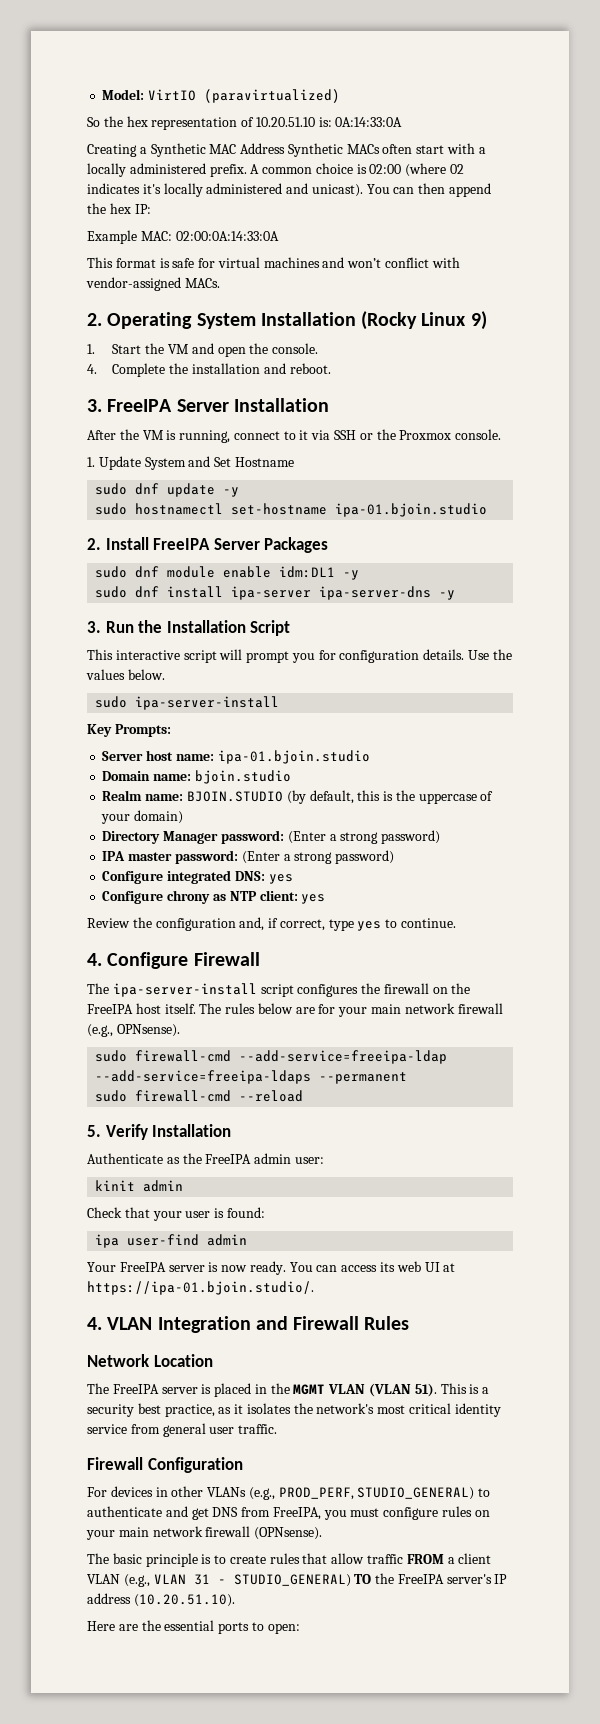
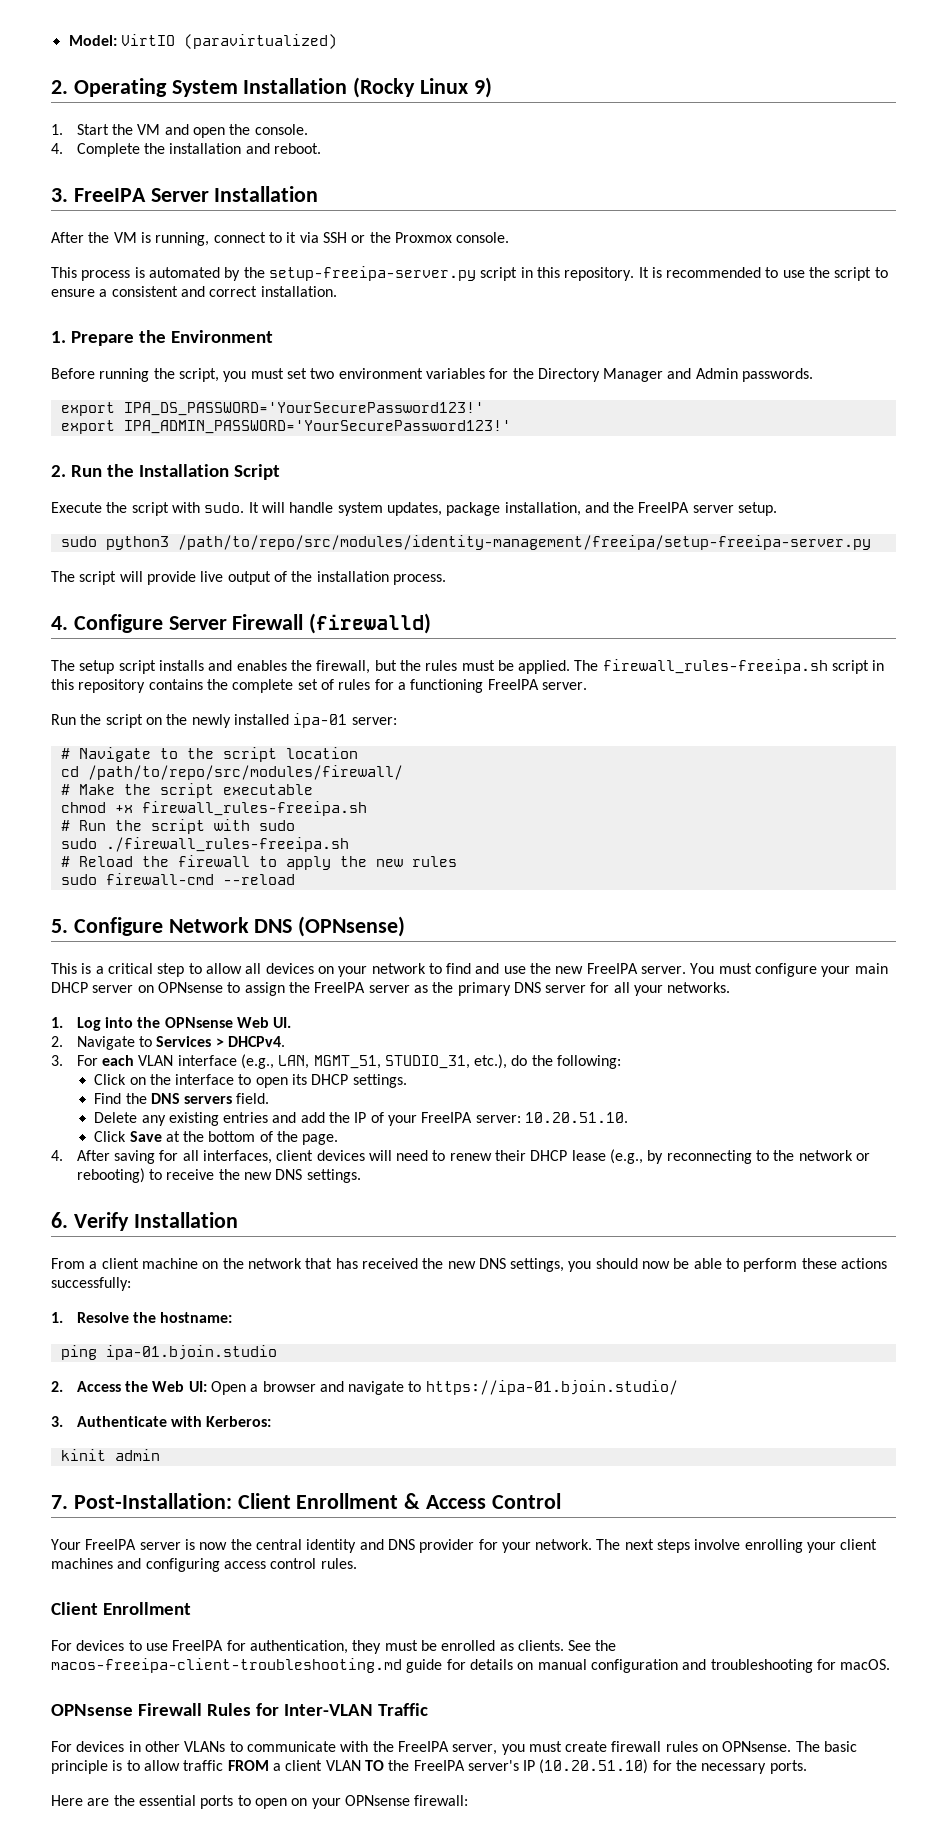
- So the hex representation of 10.20.51.10 is: 0A:14:33:0A
- Creating a Synthetic MAC Address Synthetic MACs often start with a locally administered prefix. A common choice is 02:00 (where 02 indicates it's locally administered and unicast). You can then append the hex IP:
- Example MAC: 02:00:0A:14:33:0A
- This format is safe for virtual machines and won’t conflict with vendor-assigned MACs.
- 1. Update System and Set Hostname
- sudo dnf update -y
- sudo hostnamectl set-hostname ipa-01.bjoin.studio
- 2. Install FreeIPA Server Packages
- sudo dnf module enable idm:DL1 -y
- sudo dnf install ipa-server ipa-server-dns -y
- 3. Run the Installation Script
- This interactive script will prompt you for configuration details. Use the values below.
- sudo ipa-server-install
- Key Prompts:
- Server host name: ipa-01.bjoin.studio
- Domain name: bjoin.studio
- Realm name: BJOIN.STUDIO (by default, this is the uppercase of your domain)
- Directory Manager password: (Enter a strong password)
- IPA master password: (Enter a strong password)
- Configure integrated DNS: yes
- Configure chrony as NTP client: yes
- Review the configuration and, if correct, type yes to continue.
+ This process is automated by the setup-freeipa-server.py script in this repository. It is recommended to use the script to ensure a consistent and correct installation.
+ 1. Prepare the Environment
+ Before running the script, you must set two environment variables for the Directory Manager and Admin passwords.
+ export IPA_DS_PASSWORD='YourSecurePassword123!'
+ export IPA_ADMIN_PASSWORD='YourSecurePassword123!'
+ 2. Run the Installation Script
+ Execute the script with sudo. It will handle system updates, package installation, and the FreeIPA server setup.
+ sudo python3 /path/to/repo/src/modules/identity-management/freeipa/setup-freeipa-server.py
+ The script will provide live output of the installation process.
- 4. Configure Firewall
- The ipa-server-install script configures the firewall on the FreeIPA host itself. The rules below are for your main network firewall (e.g., OPNsense).
- sudo firewall-cmd --add-service=freeipa-ldap --add-service=freeipa-ldaps --permanent
+ 4. Configure Server Firewall (firewalld)
+ The setup script installs and enables the firewall, but the rules must be applied. The firewall_rules-freeipa.sh script in this repository contains the complete set of rules for a functioning FreeIPA server.
+ Run the script on the newly installed ipa-01 server:
+ # Navigate to the script location
+ cd /path/to/repo/src/modules/firewall/
+ # Make the script executable
+ chmod +x firewall_rules-freeipa.sh
+ # Run the script with sudo
+ sudo ./firewall_rules-freeipa.sh
+ # Reload the firewall to apply the new rules
  sudo firewall-cmd --reload
- 5. Verify Installation
- Authenticate as the FreeIPA admin user:
+ 5. Configure Network DNS (OPNsense)
+ This is a critical step to allow all devices on your network to find and use the new FreeIPA server. You must configure your main DHCP server on OPNsense to assign the FreeIPA server as the primary DNS server for all your networks.
+ 1. Log into the OPNsense Web UI.
+ 2. Navigate to Services > DHCPv4.
+ 3. For each VLAN interface (e.g., LAN, MGMT_51, STUDIO_31, etc.), do the following:
+ Click on the interface to open its DHCP settings.
+ Find the DNS servers field.
+ Delete any existing entries and add the IP of your FreeIPA server: 10.20.51.10.
+ Click Save at the bottom of the page.
+ 4. After saving for all interfaces, client devices will need to renew their DHCP lease (e.g., by reconnecting to the network or rebooting) to receive the new DNS settings.
+ 6. Verify Installation
+ From a client machine on the network that has received the new DNS settings, you should now be able to perform these actions successfully:
+ 1. Resolve the hostname:
+ ping ipa-01.bjoin.studio
+ 2. Access the Web UI: Open a browser and navigate to https://ipa-01.bjoin.studio/
+ 3. Authenticate with Kerberos:
  kinit admin
- Check that your user is found:
- ipa user-find admin
+ 7. Post-Installation: Client Enrollment & Access Control
- Your FreeIPA server is now ready. You can access its web UI at https://ipa-01.bjoin.studio/.
- 4. VLAN Integration and Firewall Rules
- Network Location
- The FreeIPA server is placed in the MGMT VLAN (VLAN 51). This is a security best practice, as it isolates the network's most critical identity service from general user traffic.
- Firewall Configuration
+ Your FreeIPA server is now the central identity and DNS provider for your network. The next steps involve enrolling your client machines and configuring access control rules.
+ Client Enrollment
+ For devices to use FreeIPA for authentication, they must be enrolled as clients. See the macos-freeipa-client-troubleshooting.md guide for details on manual configuration and troubleshooting for macOS.
+ OPNsense Firewall Rules for Inter-VLAN Traffic
- For devices in other VLANs (e.g., PROD_PERF, STUDIO_GENERAL) to authenticate and get DNS from FreeIPA, you must configure rules on your main network firewall (OPNsense).
- The basic principle is to create rules that allow traffic FROM a client VLAN (e.g., VLAN 31 - STUDIO_GENERAL) TO the FreeIPA server's IP address (10.20.51.10).
+ For devices in other VLANs to communicate with the FreeIPA server, you must create firewall rules on OPNsense. The basic principle is to allow traffic FROM a client VLAN TO the FreeIPA server's IP (10.20.51.10) for the necessary ports.
- Here are the essential ports to open:
+ Here are the essential ports to open on your OPNsense firewall:

